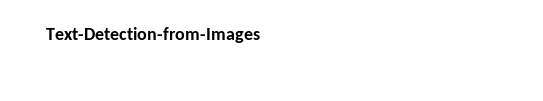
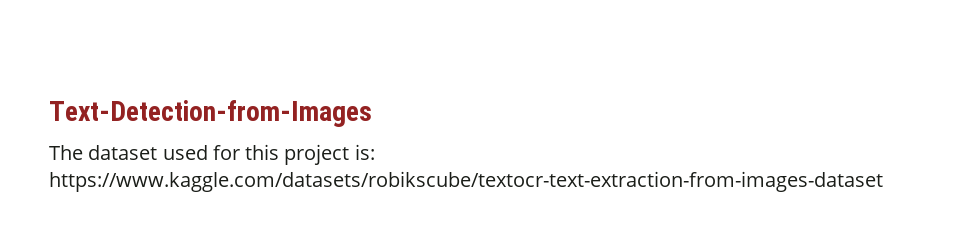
+ The dataset used for this project is: https://www.kaggle.com/datasets/robikscube/textocr-text-extraction-from-images-dataset

